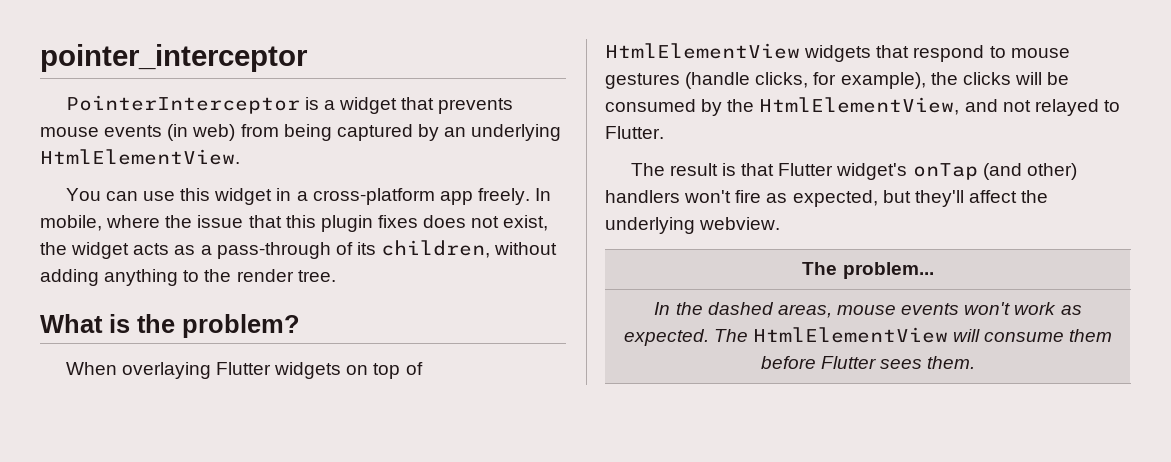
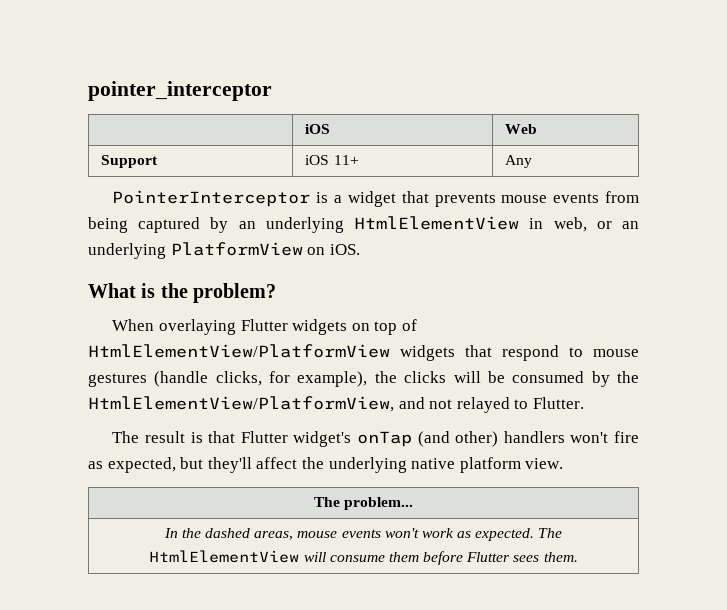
+ | iOS | Web
+ Support | iOS 11+ | Any
- PointerInterceptor is a widget that prevents mouse events (in web) from being captured by an underlying HtmlElementView.
- You can use this widget in a cross-platform app freely. In mobile, where the issue that this plugin fixes does not exist, the widget acts as a pass-through of its children, without adding anything to the render tree.
+ PointerInterceptor is a widget that prevents mouse events from being captured by an underlying HtmlElementView in web, or an underlying PlatformView on iOS.
- When overlaying Flutter widgets on top of HtmlElementView widgets that respond to mouse gestures (handle clicks, for example), the clicks will be consumed by the HtmlElementView, and not relayed to Flutter.
+ When overlaying Flutter widgets on top of HtmlElementView/PlatformView widgets that respond to mouse gestures (handle clicks, for example), the clicks will be consumed by the HtmlElementView/PlatformView, and not relayed to Flutter.
- The result is that Flutter widget's onTap (and other) handlers won't fire as expected, but they'll affect the underlying webview.
+ The result is that Flutter widget's onTap (and other) handlers won't fire as expected, but they'll affect the underlying native platform view.

